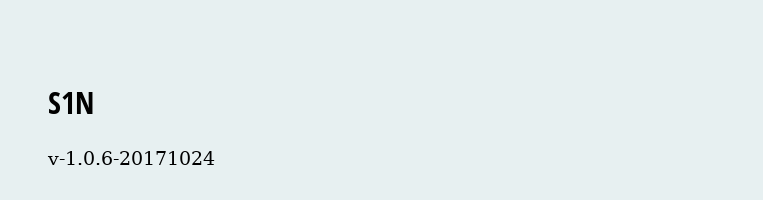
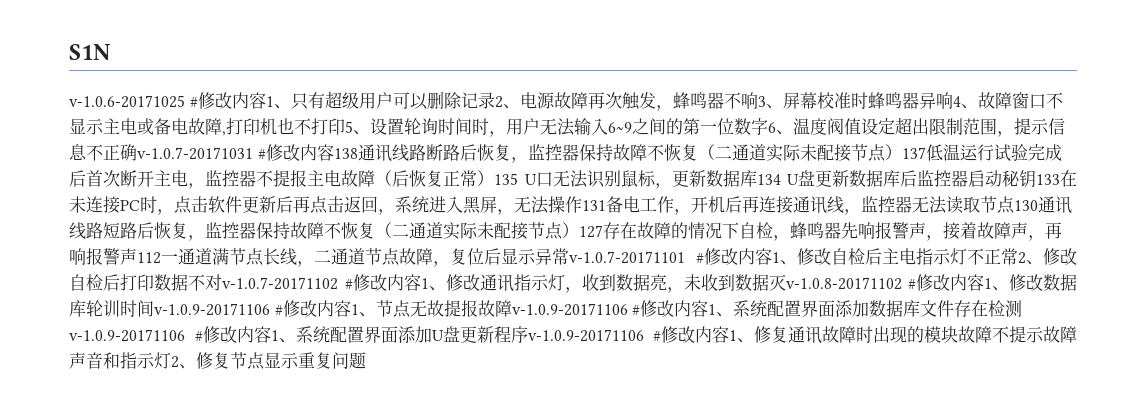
- v-1.0.6-20171024
+ v-1.0.6-20171025 #修改内容1、只有超级用户可以删除记录2、电源故障再次触发，蜂鸣器不响3、屏幕校准时蜂鸣器异响4、故障窗口不显示主电或备电故障,打印机也不打印5、设置轮询时间时，用户无法输入6~9之间的第一位数字6、温度阀值设定超出限制范围，提示信息不正确v-1.0.7-20171031 #修改内容138通讯线路断路后恢复，监控器保持故障不恢复（二通道实际未配接节点）137低温运行试验完成后首次断开主电，监控器不提报主电故障（后恢复正常）135 U口无法识别鼠标，更新数据库134 U盘更新数据库后监控器启动秘钥133在未连接PC时，点击软件更新后再点击返回，系统进入黑屏，无法操作131备电工作，开机后再连接通讯线，监控器无法读取节点130通讯线路短路后恢复，监控器保持故障不恢复（二通道实际未配接节点）127存在故障的情况下自检，蜂鸣器先响报警声，接着故障声，再响报警声112一通道满节点长线，二通道节点故障，复位后显示异常v-1.0.7-20171101 #修改内容1、修改自检后主电指示灯不正常2、修改自检后打印数据不对v-1.0.7-20171102 #修改内容1、修改通讯指示灯，收到数据亮，未收到数据灭v-1.0.8-20171102 #修改内容1、修改数据库轮训时间v-1.0.9-20171106 #修改内容1、节点无故提报故障v-1.0.9-20171106 #修改内容1、系统配置界面添加数据库文件存在检测v-1.0.9-20171106 #修改内容1、系统配置界面添加U盘更新程序v-1.0.9-20171106 #修改内容1、修复通讯故障时出现的模块故障不提示故障声音和指示灯2、修复节点显示重复问题

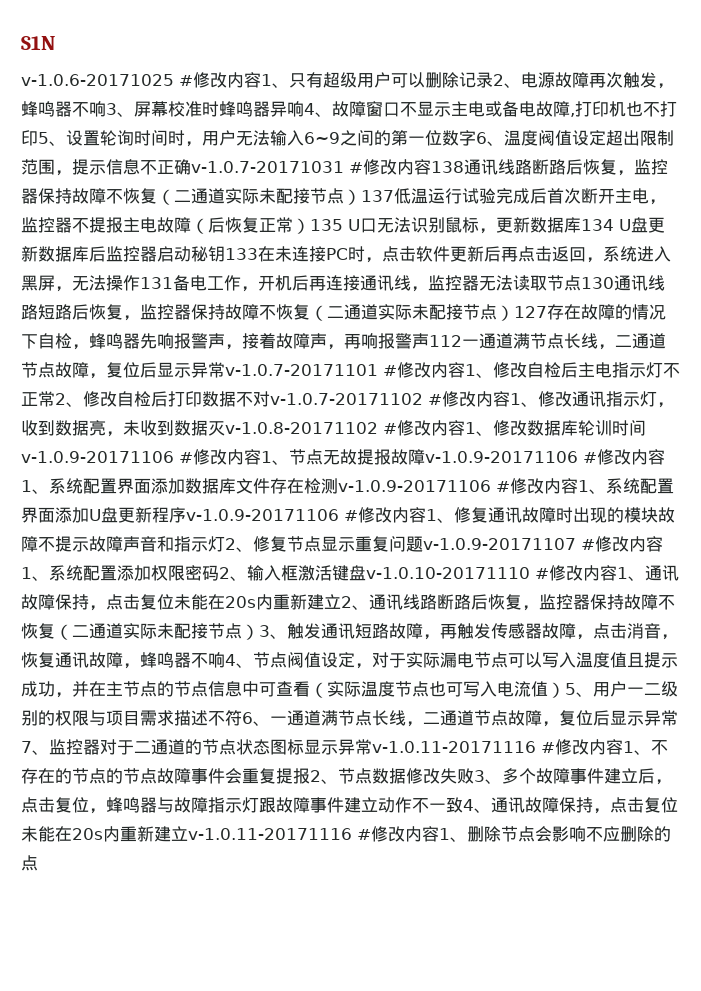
- v-1.0.6-20171025 #修改内容1、只有超级用户可以删除记录2、电源故障再次触发，蜂鸣器不响3、屏幕校准时蜂鸣器异响4、故障窗口不显示主电或备电故障,打印机也不打印5、设置轮询时间时，用户无法输入6~9之间的第一位数字6、温度阀值设定超出限制范围，提示信息不正确v-1.0.7-20171031 #修改内容138通讯线路断路后恢复，监控器保持故障不恢复（二通道实际未配接节点）137低温运行试验完成后首次断开主电，监控器不提报主电故障（后恢复正常）135 U口无法识别鼠标，更新数据库134 U盘更新数据库后监控器启动秘钥133在未连接PC时，点击软件更新后再点击返回，系统进入黑屏，无法操作131备电工作，开机后再连接通讯线，监控器无法读取节点130通讯线路短路后恢复，监控器保持故障不恢复（二通道实际未配接节点）127存在故障的情况下自检，蜂鸣器先响报警声，接着故障声，再响报警声112一通道满节点长线，二通道节点故障，复位后显示异常v-1.0.7-20171101 #修改内容1、修改自检后主电指示灯不正常2、修改自检后打印数据不对v-1.0.7-20171102 #修改内容1、修改通讯指示灯，收到数据亮，未收到数据灭v-1.0.8-20171102 #修改内容1、修改数据库轮训时间v-1.0.9-20171106 #修改内容1、节点无故提报故障v-1.0.9-20171106 #修改内容1、系统配置界面添加数据库文件存在检测v-1.0.9-20171106 #修改内容1、系统配置界面添加U盘更新程序v-1.0.9-20171106 #修改内容1、修复通讯故障时出现的模块故障不提示故障声音和指示灯2、修复节点显示重复问题
+ v-1.0.6-20171025 #修改内容1、只有超级用户可以删除记录2、电源故障再次触发，蜂鸣器不响3、屏幕校准时蜂鸣器异响4、故障窗口不显示主电或备电故障,打印机也不打印5、设置轮询时间时，用户无法输入6~9之间的第一位数字6、温度阀值设定超出限制范围，提示信息不正确v-1.0.7-20171031 #修改内容138通讯线路断路后恢复，监控器保持故障不恢复（二通道实际未配接节点）137低温运行试验完成后首次断开主电，监控器不提报主电故障（后恢复正常）135 U口无法识别鼠标，更新数据库134 U盘更新数据库后监控器启动秘钥133在未连接PC时，点击软件更新后再点击返回，系统进入黑屏，无法操作131备电工作，开机后再连接通讯线，监控器无法读取节点130通讯线路短路后恢复，监控器保持故障不恢复（二通道实际未配接节点）127存在故障的情况下自检，蜂鸣器先响报警声，接着故障声，再响报警声112一通道满节点长线，二通道节点故障，复位后显示异常v-1.0.7-20171101 #修改内容1、修改自检后主电指示灯不正常2、修改自检后打印数据不对v-1.0.7-20171102 #修改内容1、修改通讯指示灯，收到数据亮，未收到数据灭v-1.0.8-20171102 #修改内容1、修改数据库轮训时间v-1.0.9-20171106 #修改内容1、节点无故提报故障v-1.0.9-20171106 #修改内容1、系统配置界面添加数据库文件存在检测v-1.0.9-20171106 #修改内容1、系统配置界面添加U盘更新程序v-1.0.9-20171106 #修改内容1、修复通讯故障时出现的模块故障不提示故障声音和指示灯2、修复节点显示重复问题v-1.0.9-20171107 #修改内容1、系统配置添加权限密码2、输入框激活键盘v-1.0.10-20171110 #修改内容1、通讯故障保持，点击复位未能在20s内重新建立2、通讯线路断路后恢复，监控器保持故障不恢复（二通道实际未配接节点）3、触发通讯短路故障，再触发传感器故障，点击消音，恢复通讯故障，蜂鸣器不响4、节点阀值设定，对于实际漏电节点可以写入温度值且提示成功，并在主节点的节点信息中可查看（实际温度节点也可写入电流值）5、用户一二级别的权限与项目需求描述不符6、一通道满节点长线，二通道节点故障，复位后显示异常7、监控器对于二通道的节点状态图标显示异常v-1.0.11-20171116 #修改内容1、不存在的节点的节点故障事件会重复提报2、节点数据修改失败3、多个故障事件建立后，点击复位，蜂鸣器与故障指示灯跟故障事件建立动作不一致4、通讯故障保持，点击复位未能在20s内重新建立v-1.0.11-20171116 #修改内容1、删除节点会影响不应删除的点

